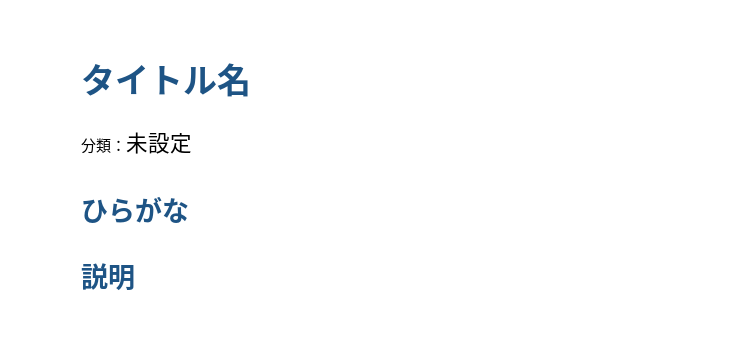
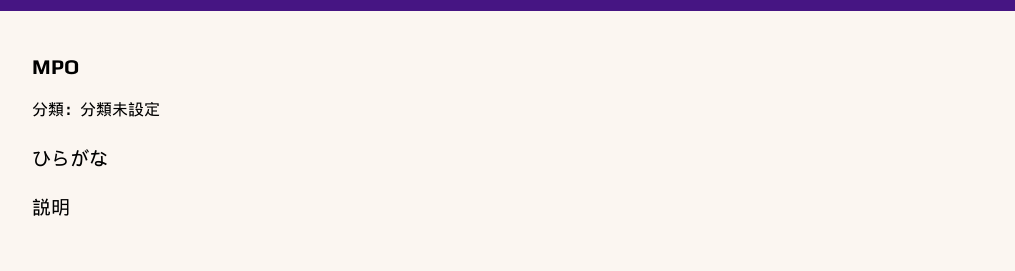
- タイトル名
+ MPO
- 分類：未設定
+ 分類：分類未設定

